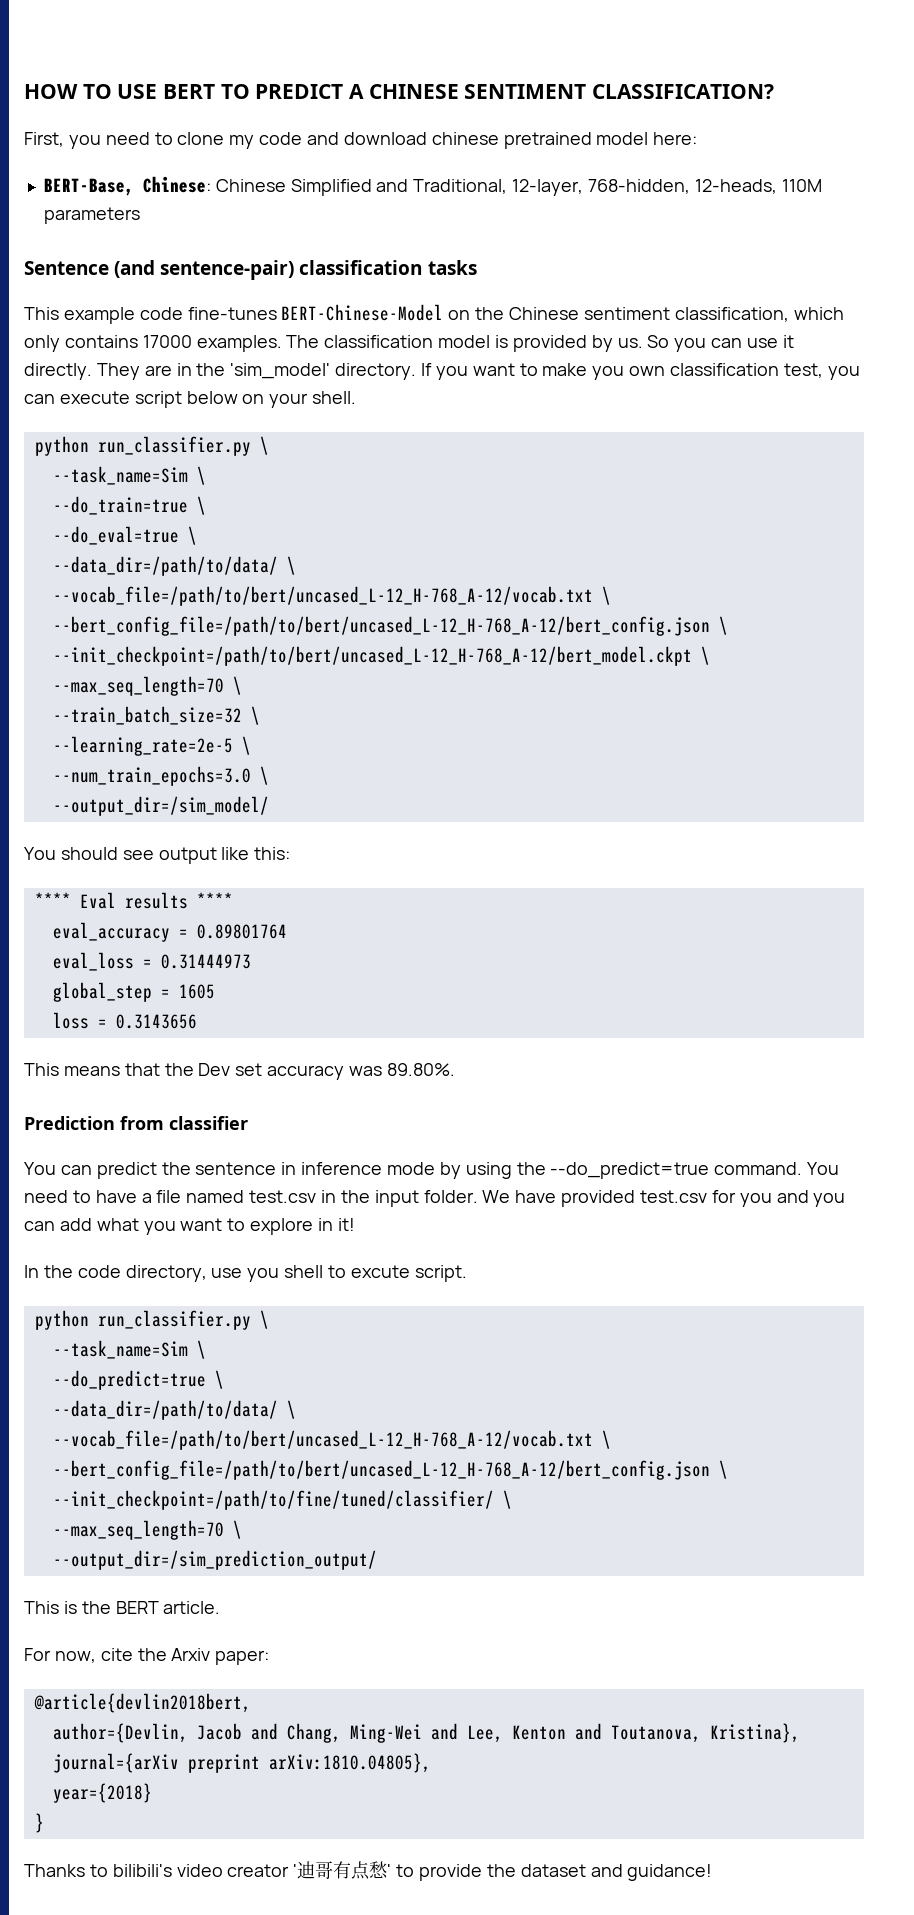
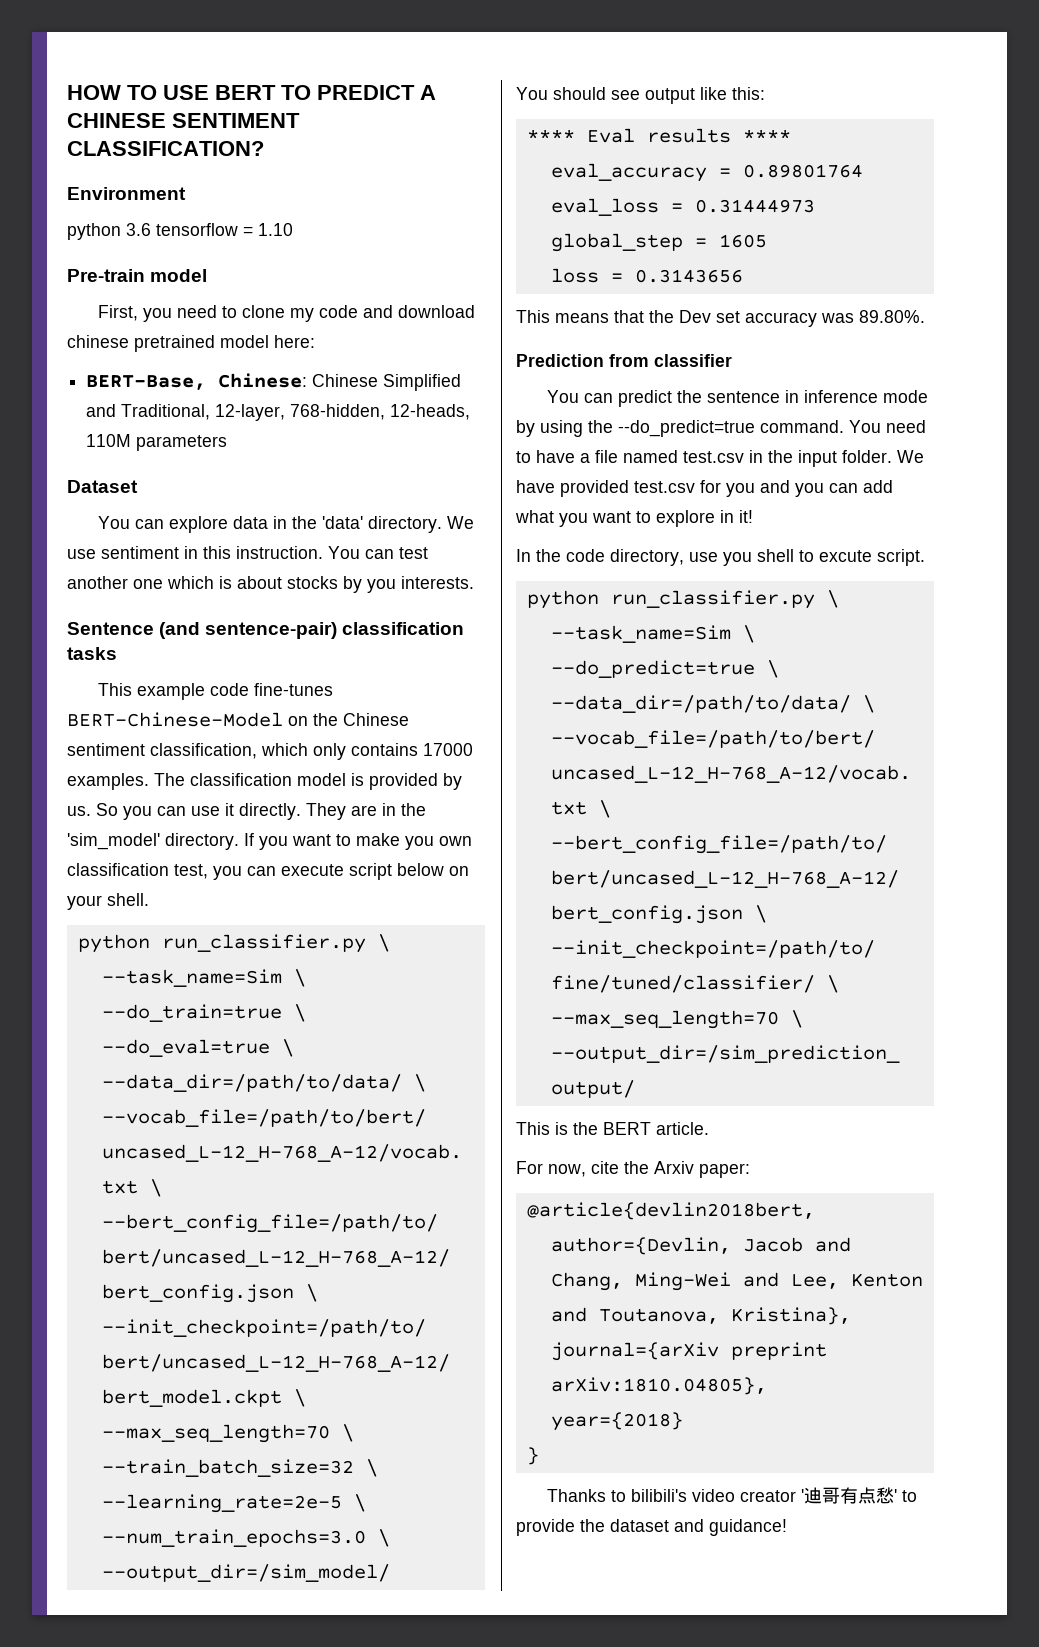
+ Environment
+ python 3.6 tensorflow = 1.10
+ Pre-train model
+ Dataset
+ You can explore data in the 'data' directory. We use sentiment in this instruction. You can test another one which is about stocks by you interests.

